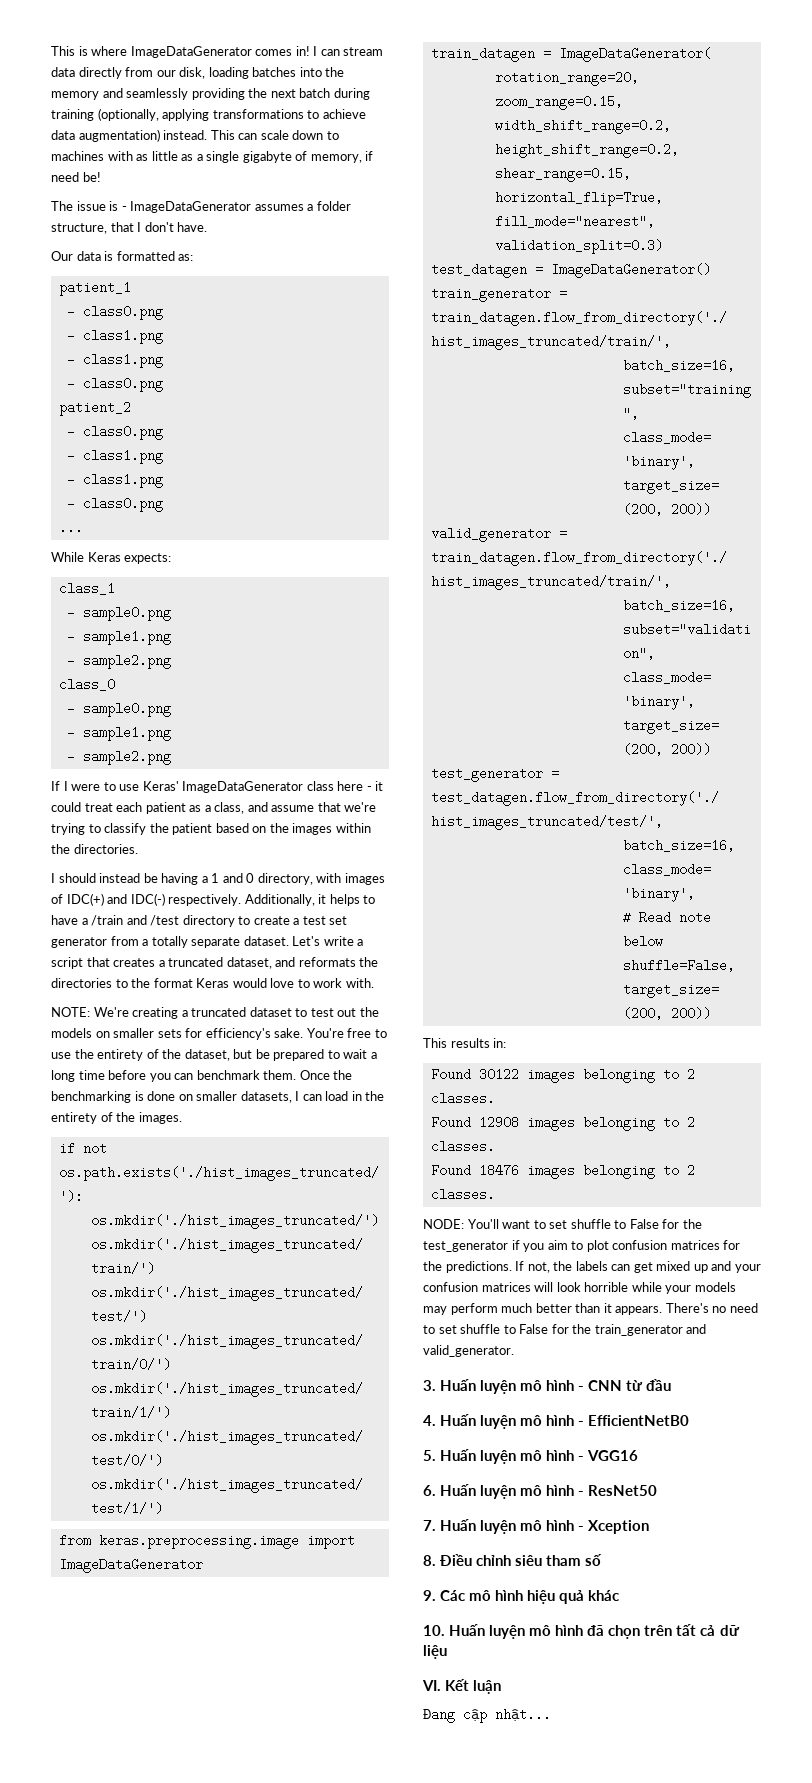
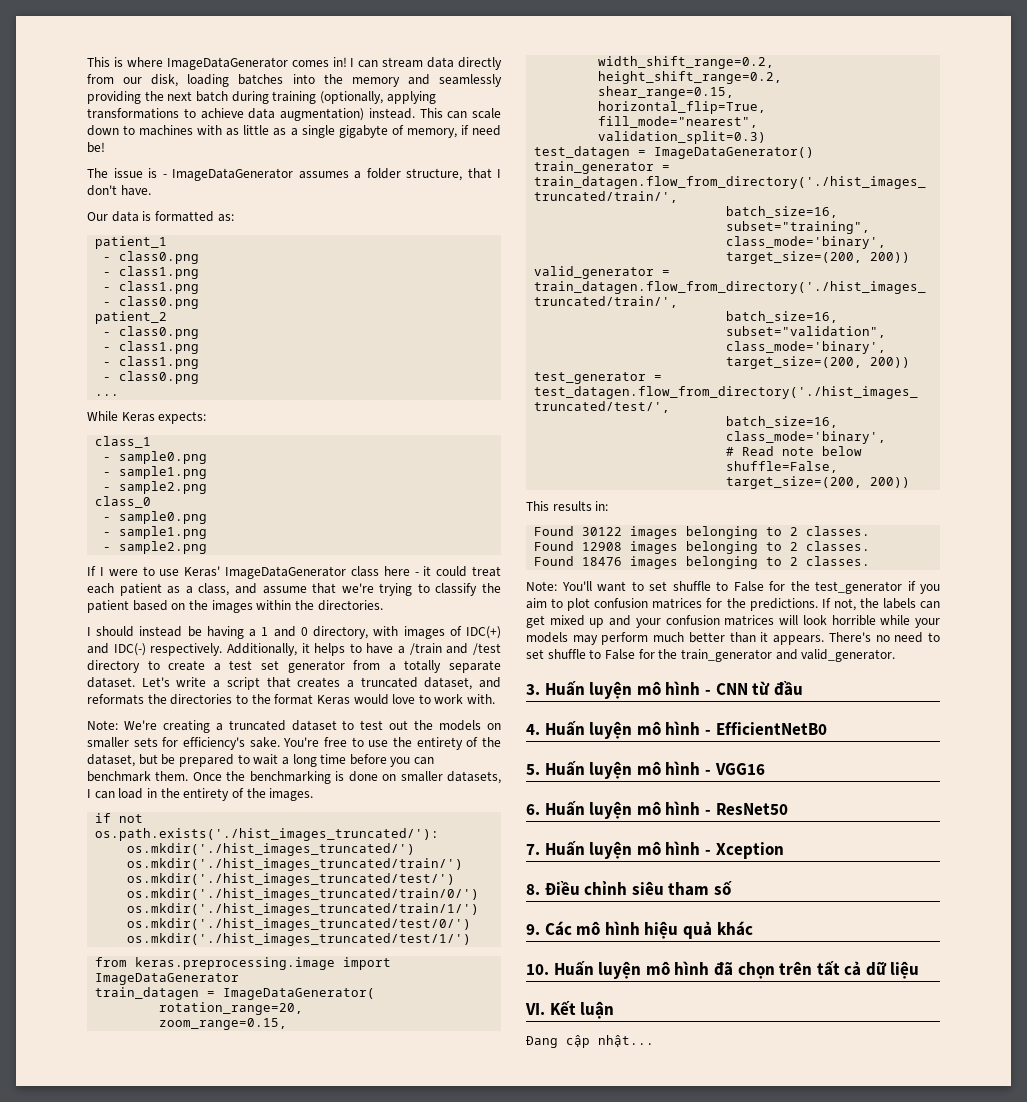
- NOTE: We're creating a truncated dataset to test out the models on smaller sets for efficiency's sake.
+ Note: We're creating a truncated dataset to test out the models on smaller sets for efficiency's sake.
- NODE: You'll want to set shuffle to False for the test_generator if you aim to plot confusion matrices for the predictions.
+ Note: You'll want to set shuffle to False for the test_generator if you aim to plot confusion matrices for the predictions.

